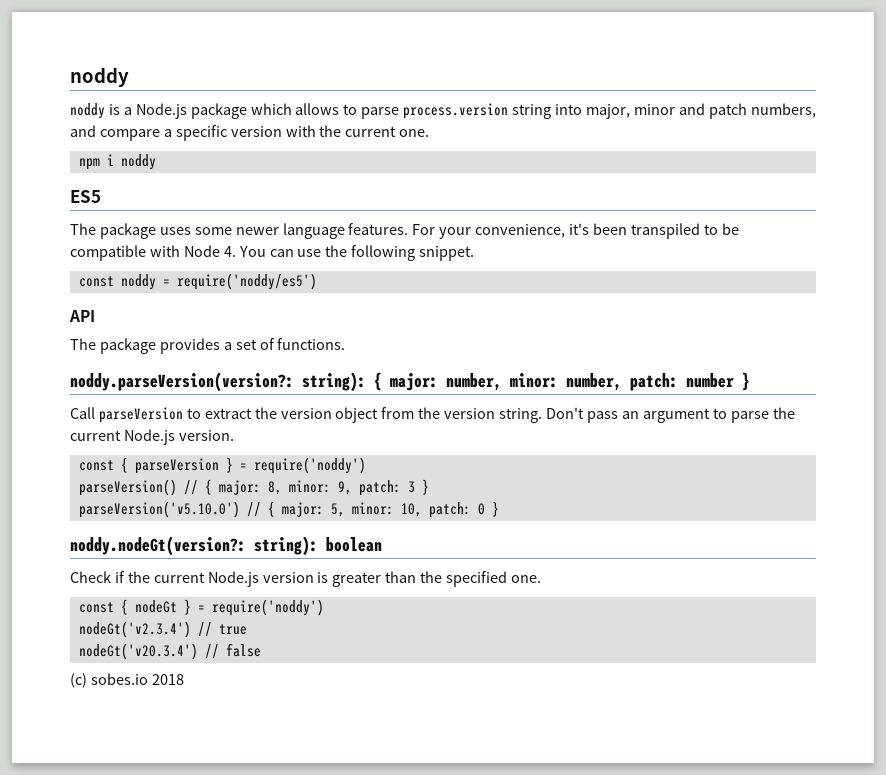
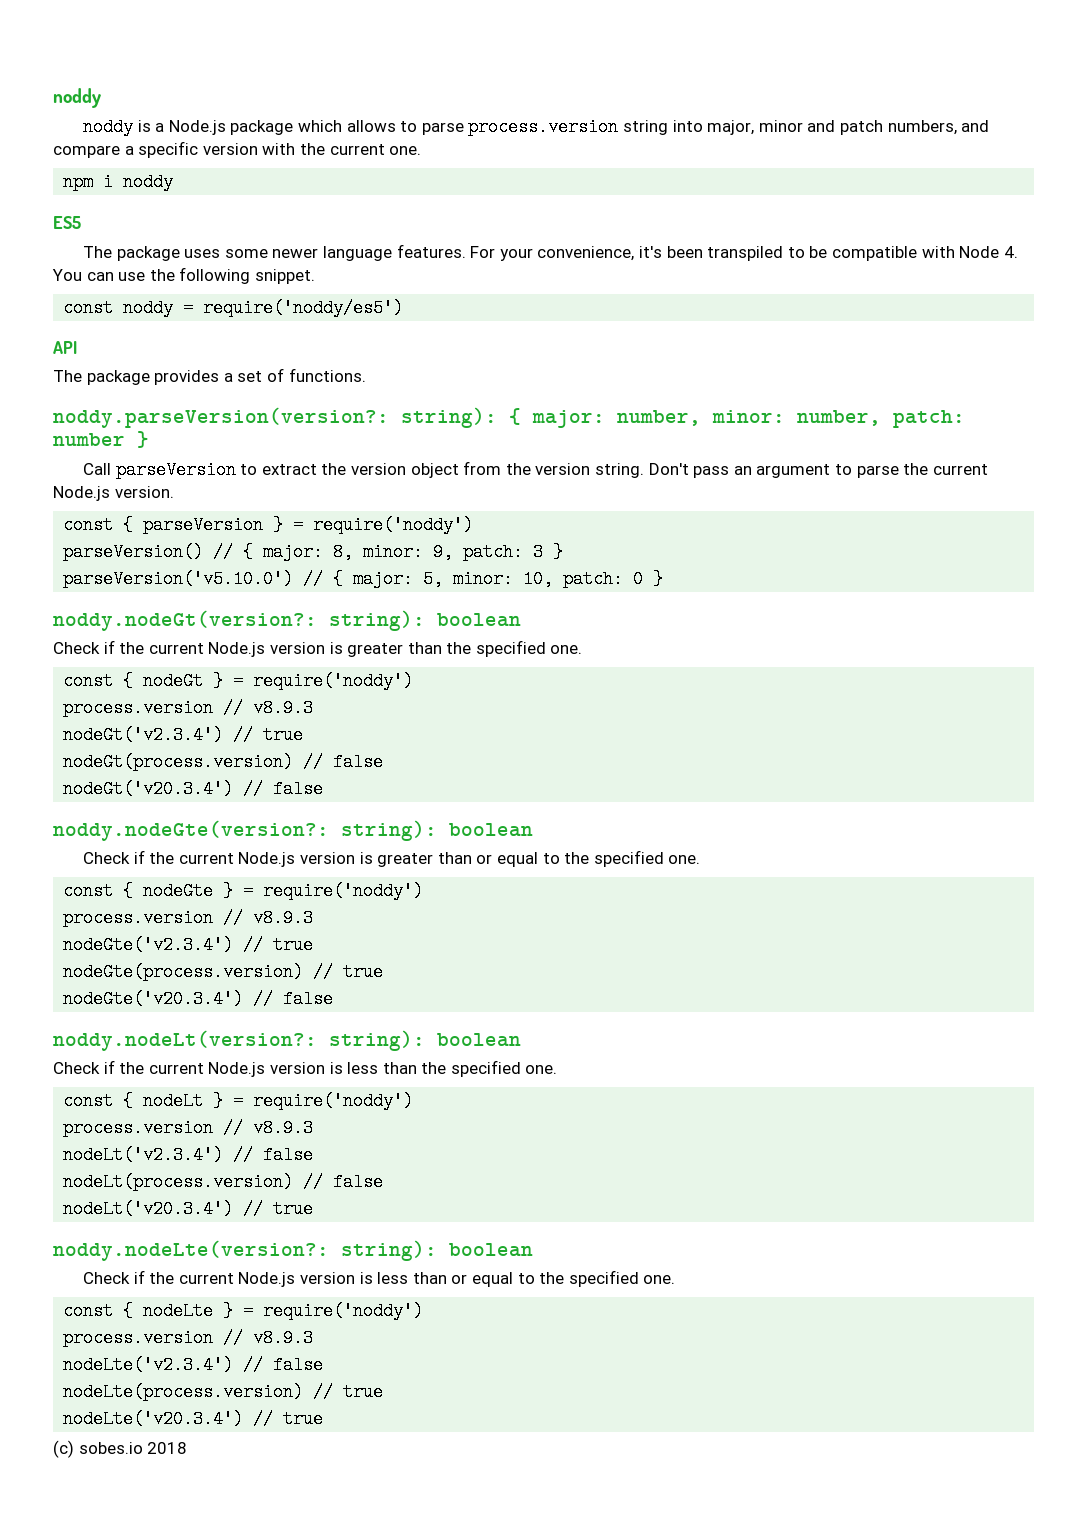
  const { nodeGt } = require('noddy')
+ process.version // v8.9.3
+ nodeGt(process.version) // false
+ noddy.nodeGte(version?: string): boolean
+ Check if the current Node.js version is greater than or equal to the specified one.
+ const { nodeGte } = require('noddy')
+ process.version // v8.9.3
+ nodeGte('v2.3.4') // true
+ nodeGte(process.version) // true
+ nodeGte('v20.3.4') // false
+ noddy.nodeLt(version?: string): boolean
+ Check if the current Node.js version is less than the specified one.
+ const { nodeLt } = require('noddy')
+ process.version // v8.9.3
+ nodeLt('v2.3.4') // false
+ nodeLt(process.version) // false
+ nodeLt('v20.3.4') // true
+ noddy.nodeLte(version?: string): boolean
+ Check if the current Node.js version is less than or equal to the specified one.
+ const { nodeLte } = require('noddy')
+ process.version // v8.9.3
+ nodeLte('v2.3.4') // false
+ nodeLte(process.version) // true
+ nodeLte('v20.3.4') // true

